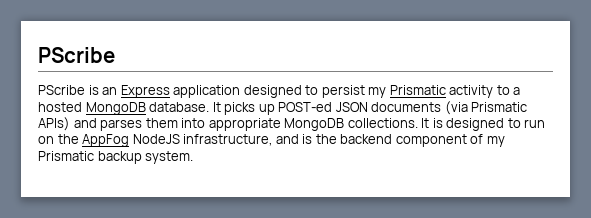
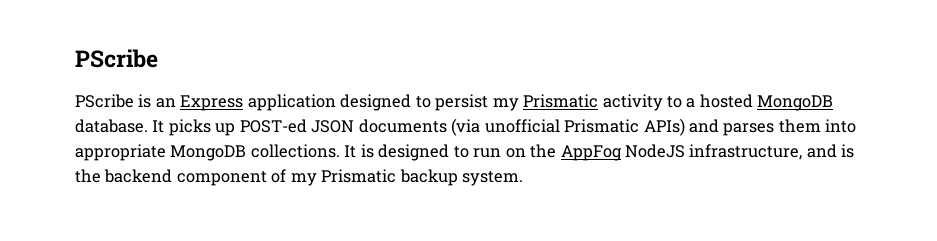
- It picks up POST-ed JSON documents (via Prismatic APIs) and parses them into appropriate MongoDB collections.
+ It picks up POST-ed JSON documents (via unofficial Prismatic APIs) and parses them into appropriate MongoDB collections.

